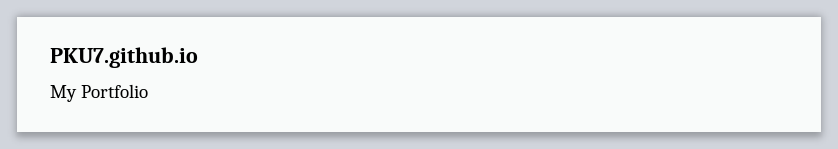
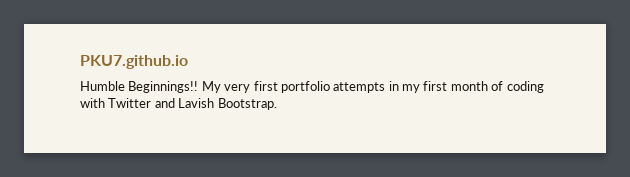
- My Portfolio
+ Humble Beginnings!! My very first portfolio attempts in my first month of coding with Twitter and Lavish Bootstrap.

